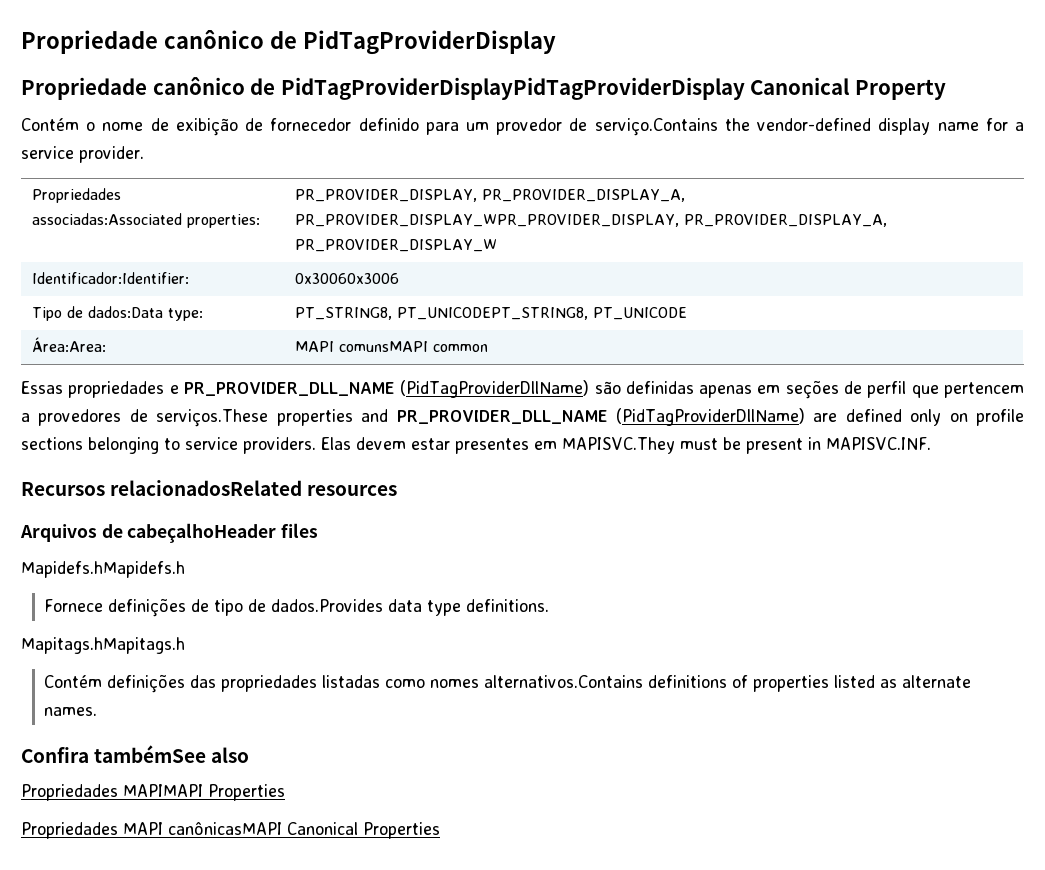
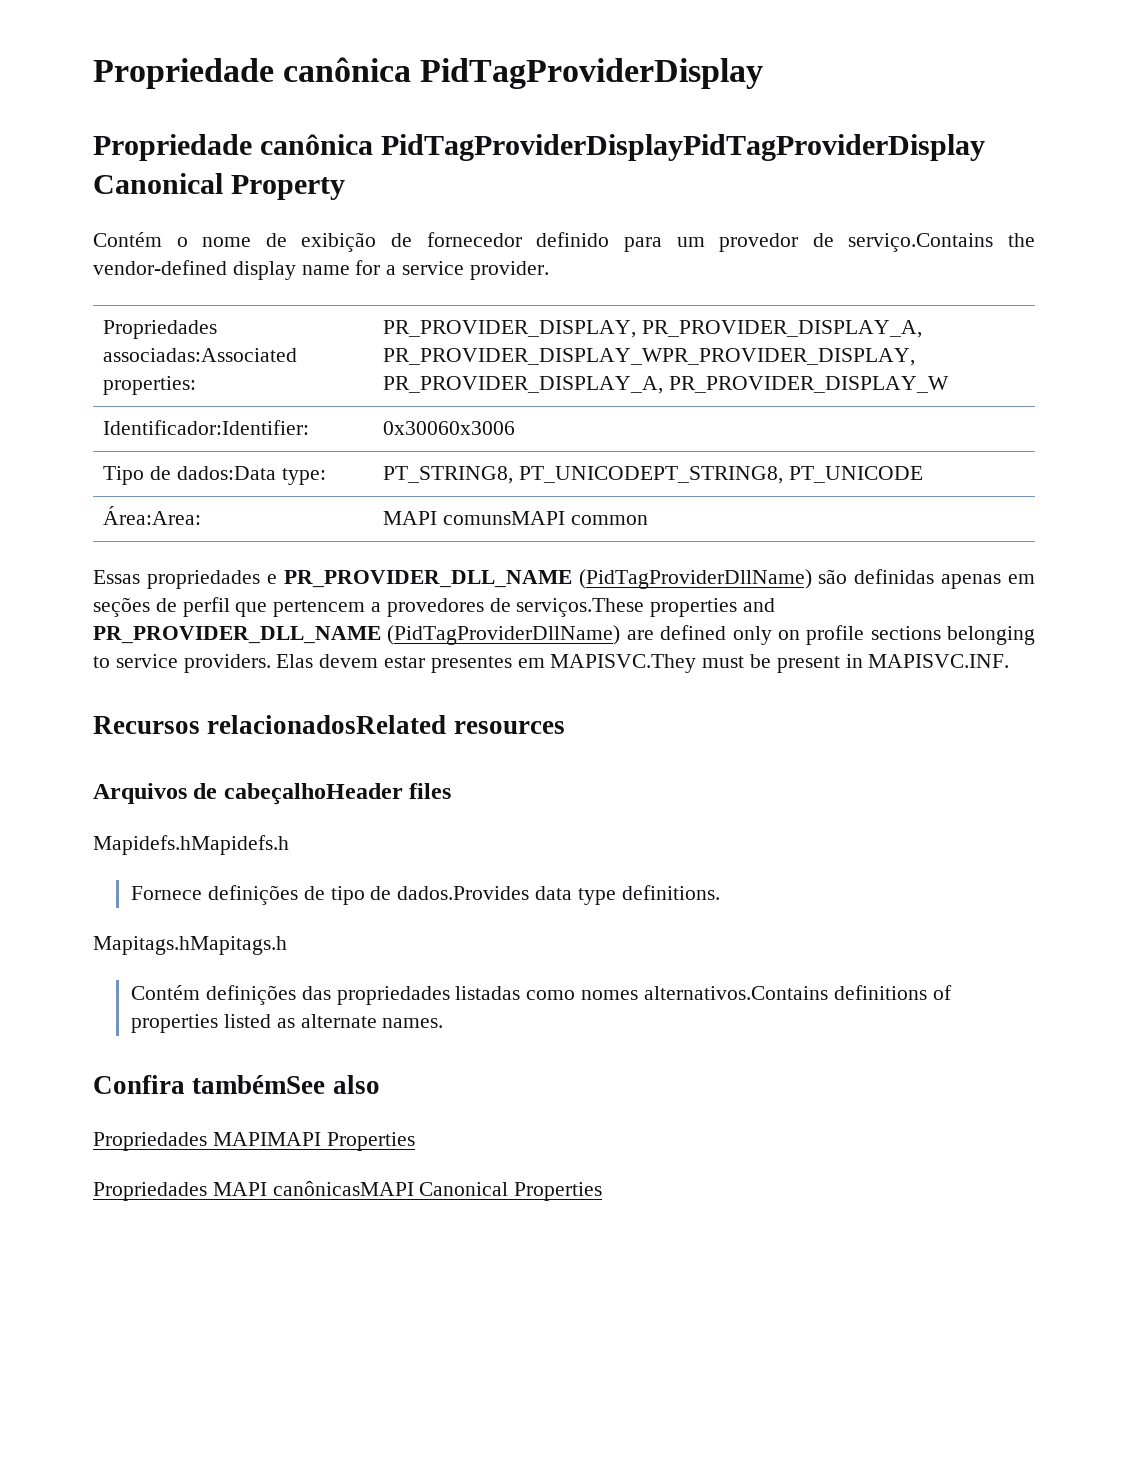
- Propriedade canônico de PidTagProviderDisplay
+ Propriedade canônica PidTagProviderDisplay
- Propriedade canônico de PidTagProviderDisplayPidTagProviderDisplay Canonical Property
+ Propriedade canônica PidTagProviderDisplayPidTagProviderDisplay Canonical Property

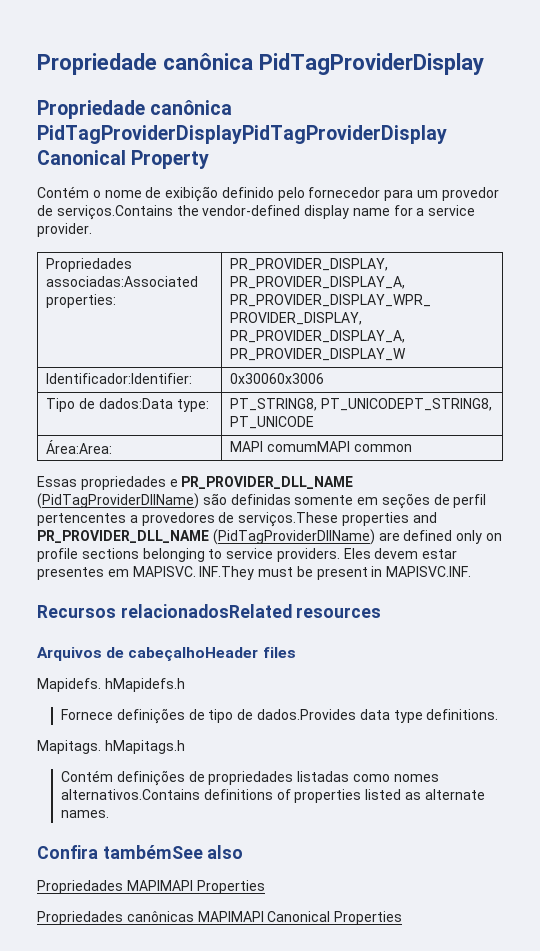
- Contém o nome de exibição de fornecedor definido para um provedor de serviço.Contains the vendor-defined display name for a service provider.
+ Contém o nome de exibição definido pelo fornecedor para um provedor de serviços.Contains the vendor-defined display name for a service provider.
- Área:Area: | MAPI comunsMAPI common
+ Área:Area: | MAPI comumMAPI common
- Essas propriedades e PR_PROVIDER_DLL_NAME (PidTagProviderDllName) são definidas apenas em seções de perfil que pertencem a provedores de serviços.These properties and PR_PROVIDER_DLL_NAME (PidTagProviderDllName) are defined only on profile sections belonging to service providers.
+ Essas propriedades e PR_PROVIDER_DLL_NAME (PidTagProviderDllName) são definidas somente em seções de perfil pertencentes a provedores de serviços.These properties and PR_PROVIDER_DLL_NAME (PidTagProviderDllName) are defined only on profile sections belonging to service providers.
- Elas devem estar presentes em MAPISVC.They must be present in MAPISVC.INF.
+ Eles devem estar presentes em MAPISVC. INF.They must be present in MAPISVC.INF.
- Mapidefs.hMapidefs.h
+ Mapidefs. hMapidefs.h
- Mapitags.hMapitags.h
+ Mapitags. hMapitags.h
- Contém definições das propriedades listadas como nomes alternativos.Contains definitions of properties listed as alternate names.
+ Contém definições de propriedades listadas como nomes alternativos.Contains definitions of properties listed as alternate names.
- Propriedades MAPI canônicasMAPI Canonical Properties
+ Propriedades canônicas MAPIMAPI Canonical Properties

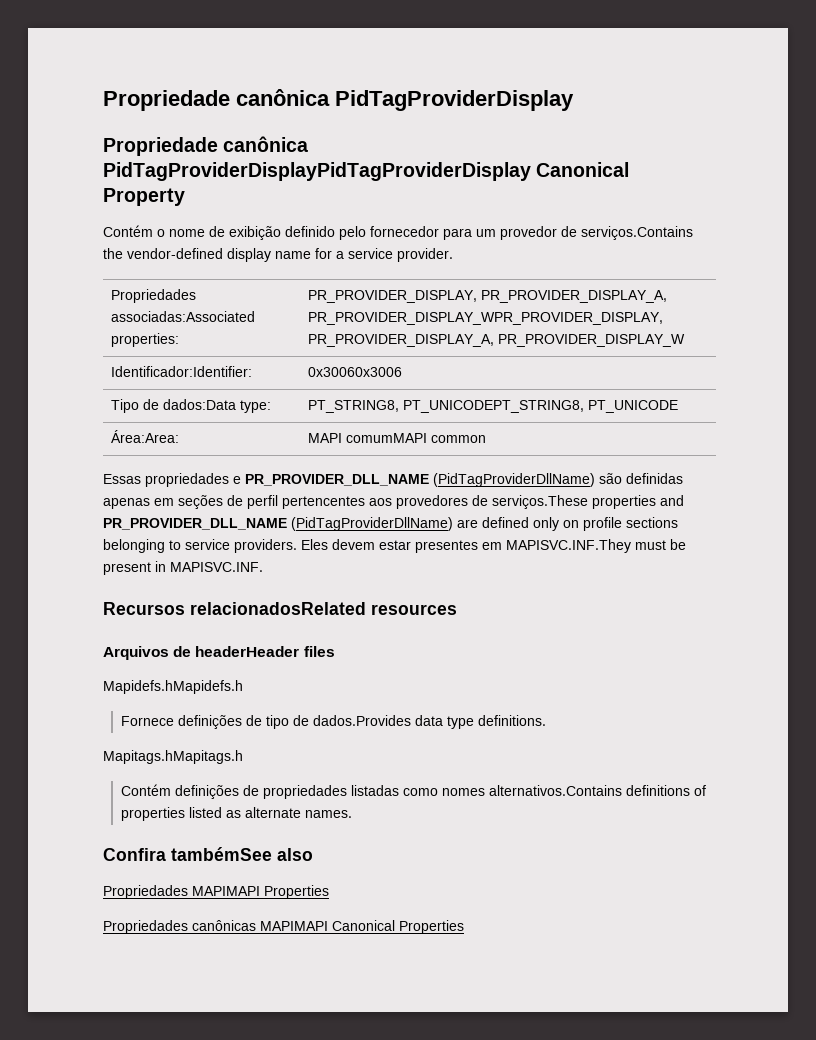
- Essas propriedades e PR_PROVIDER_DLL_NAME (PidTagProviderDllName) são definidas somente em seções de perfil pertencentes a provedores de serviços.These properties and PR_PROVIDER_DLL_NAME (PidTagProviderDllName) are defined only on profile sections belonging to service providers.
+ Essas propriedades e PR_PROVIDER_DLL_NAME (PidTagProviderDllName) são definidas apenas em seções de perfil pertencentes aos provedores de serviços.These properties and PR_PROVIDER_DLL_NAME (PidTagProviderDllName) are defined only on profile sections belonging to service providers.
- Eles devem estar presentes em MAPISVC. INF.They must be present in MAPISVC.INF.
+ Eles devem estar presentes em MAPISVC.INF.They must be present in MAPISVC.INF.
- Arquivos de cabeçalhoHeader files
+ Arquivos de headerHeader files
- Mapidefs. hMapidefs.h
+ Mapidefs.hMapidefs.h
- Mapitags. hMapitags.h
+ Mapitags.hMapitags.h

